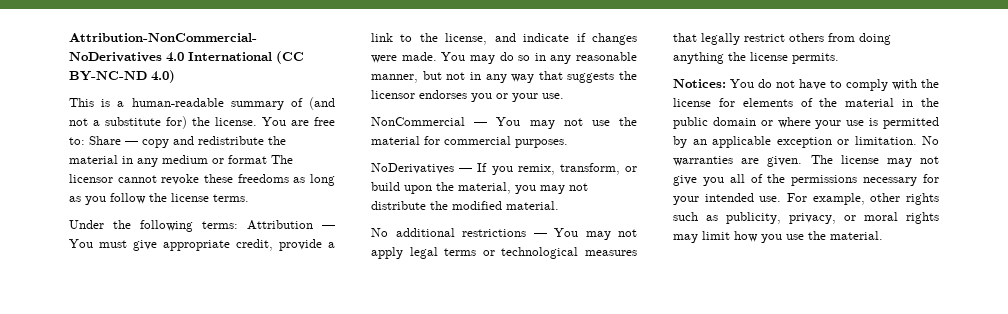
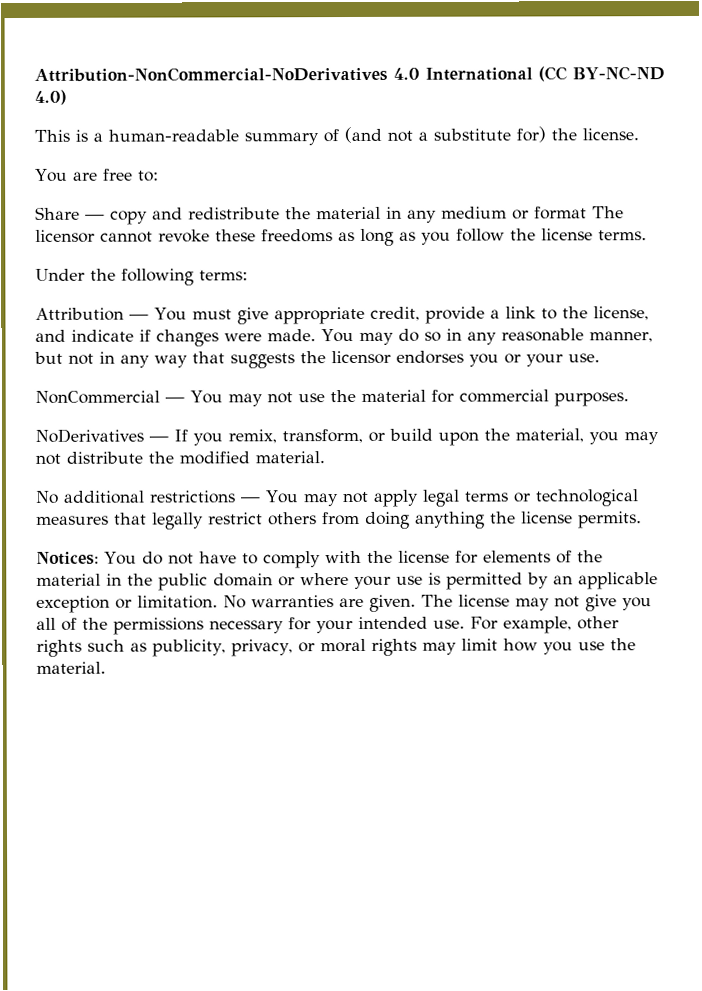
- This is a human-readable summary of (and not a substitute for) the license. You are free to: Share — copy and redistribute the material in any medium or format The licensor cannot revoke these freedoms as long as you follow the license terms.
+ This is a human-readable summary of (and not a substitute for) the license.
+ You are free to:
+ Share — copy and redistribute the material in any medium or format The licensor cannot revoke these freedoms as long as you follow the license terms.
- Under the following terms: Attribution — You must give appropriate credit, provide a link to the license, and indicate if changes were made.
+ Under the following terms:
+ Attribution — You must give appropriate credit, provide a link to the license, and indicate if changes were made.

